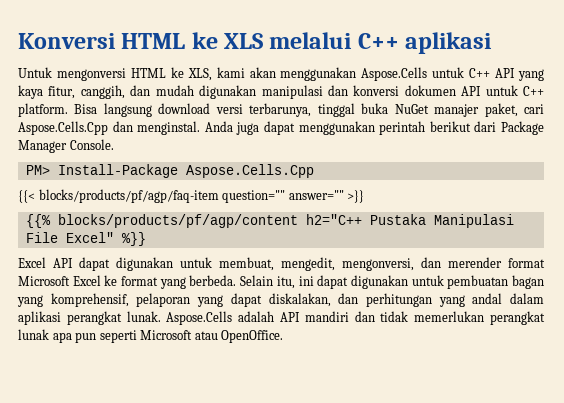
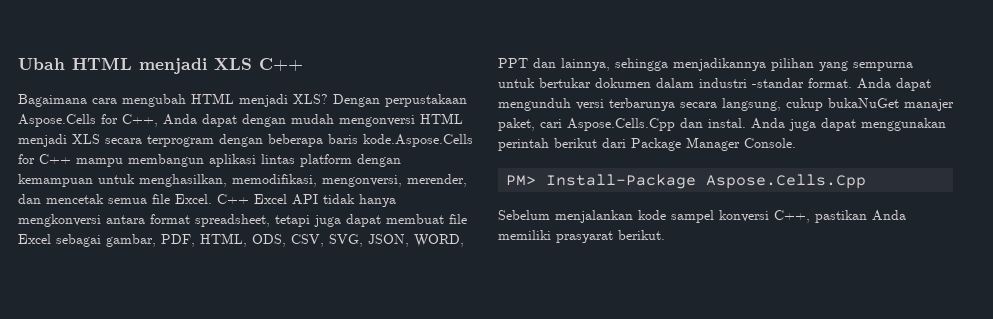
- Konversi HTML ke XLS melalui C++ aplikasi
- Untuk mengonversi HTML ke XLS, kami akan menggunakan Aspose.Cells untuk C++ API yang kaya fitur, canggih, dan mudah digunakan manipulasi dan konversi dokumen API untuk C++ platform. Bisa langsung download versi terbarunya, tinggal buka NuGet manajer paket, cari Aspose.Cells.Cpp dan menginstal.
+ Ubah HTML menjadi XLS C++
+ Bagaimana cara mengubah HTML menjadi XLS? Dengan perpustakaan Aspose.Cells for C++, Anda dapat dengan mudah mengonversi HTML menjadi XLS secara terprogram dengan beberapa baris kode.Aspose.Cells for C++ mampu membangun aplikasi lintas platform dengan kemampuan untuk menghasilkan, memodifikasi, mengonversi, merender, dan mencetak semua file Excel. C++ Excel API tidak hanya mengkonversi antara format spreadsheet, tetapi juga dapat membuat file Excel sebagai gambar, PDF, HTML, ODS, CSV, SVG, JSON, WORD, PPT dan lainnya, sehingga menjadikannya pilihan yang sempurna untuk bertukar dokumen dalam industri -standar format. Anda dapat mengunduh versi terbarunya secara langsung, cukup bukaNuGet manajer paket, cari Aspose.Cells.Cpp dan instal.
- {{< blocks/products/pf/agp/faq-item question="" answer="" >}}
- {{% blocks/products/pf/agp/content h2="C++ Pustaka Manipulasi File Excel" %}}
- Excel API dapat digunakan untuk membuat, mengedit, mengonversi, dan merender format Microsoft Excel ke format yang berbeda. Selain itu, ini dapat digunakan untuk pembuatan bagan yang komprehensif, pelaporan yang dapat diskalakan, dan perhitungan yang andal dalam aplikasi perangkat lunak. Aspose.Cells adalah API mandiri dan tidak memerlukan perangkat lunak apa pun seperti Microsoft atau OpenOffice.
+ Sebelum menjalankan kode sampel konversi C++, pastikan Anda memiliki prasyarat berikut.

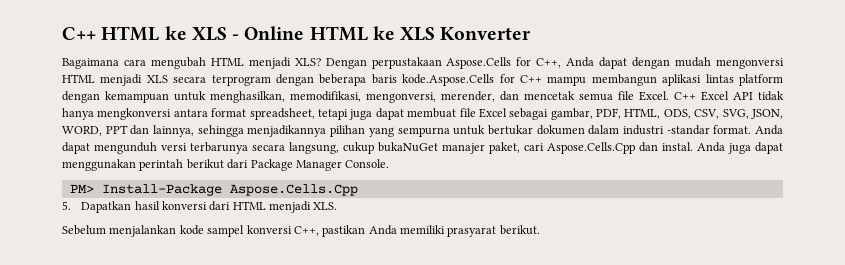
- Ubah HTML menjadi XLS C++
+ C++ HTML ke XLS - Online HTML ke XLS Konverter
+ 5. Dapatkan hasil konversi dari HTML menjadi XLS.

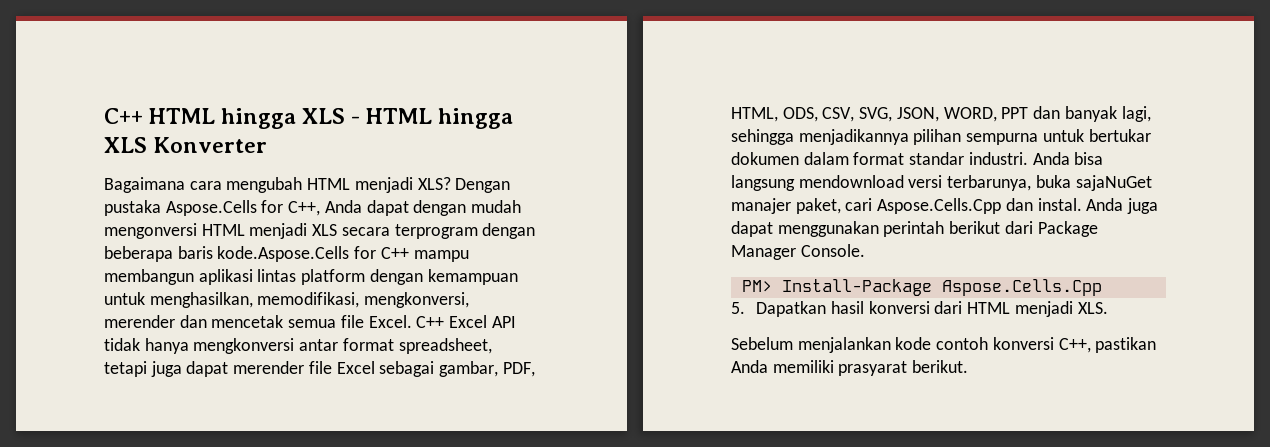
- C++ HTML ke XLS - Online HTML ke XLS Konverter
+ C++ HTML hingga XLS - HTML hingga XLS Konverter
- Dengan perpustakaan Aspose.Cells for C++, Anda dapat dengan mudah mengonversi HTML menjadi XLS secara terprogram dengan beberapa baris kode.Aspose.Cells for C++ mampu membangun aplikasi lintas platform dengan kemampuan untuk menghasilkan, memodifikasi, mengonversi, merender, dan mencetak semua file Excel.
+ Dengan pustaka Aspose.Cells for C++, Anda dapat dengan mudah mengonversi HTML menjadi XLS secara terprogram dengan beberapa baris kode.Aspose.Cells for C++ mampu membangun aplikasi lintas platform dengan kemampuan untuk menghasilkan, memodifikasi, mengkonversi, merender dan mencetak semua file Excel.
- C++ Excel API tidak hanya mengkonversi antara format spreadsheet, tetapi juga dapat membuat file Excel sebagai gambar, PDF, HTML, ODS, CSV, SVG, JSON, WORD, PPT dan lainnya, sehingga menjadikannya pilihan yang sempurna untuk bertukar dokumen dalam industri -standar format. Anda dapat mengunduh versi terbarunya secara langsung, cukup bukaNuGet manajer paket, cari Aspose.Cells.Cpp dan instal.
+ C++ Excel API tidak hanya mengkonversi antar format spreadsheet, tetapi juga dapat merender file Excel sebagai gambar, PDF, HTML, ODS, CSV, SVG, JSON, WORD, PPT dan banyak lagi, sehingga menjadikannya pilihan sempurna untuk bertukar dokumen dalam format standar industri. Anda bisa langsung mendownload versi terbarunya, buka sajaNuGet manajer paket, cari Aspose.Cells.Cpp dan instal.
- Sebelum menjalankan kode sampel konversi C++, pastikan Anda memiliki prasyarat berikut.
+ Sebelum menjalankan kode contoh konversi C++, pastikan Anda memiliki prasyarat berikut.

